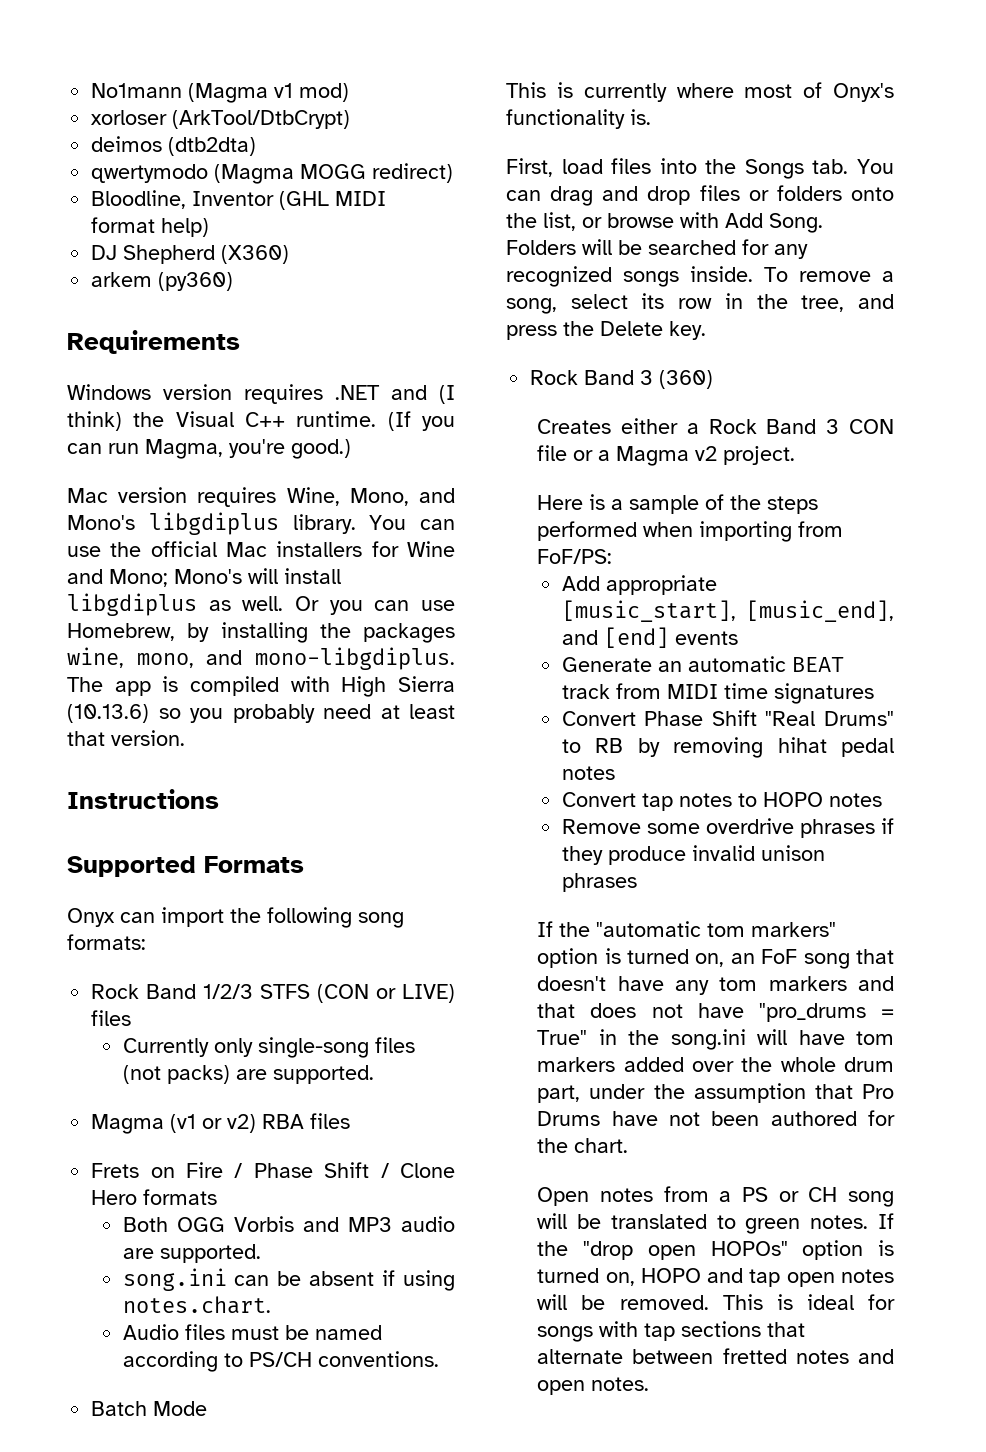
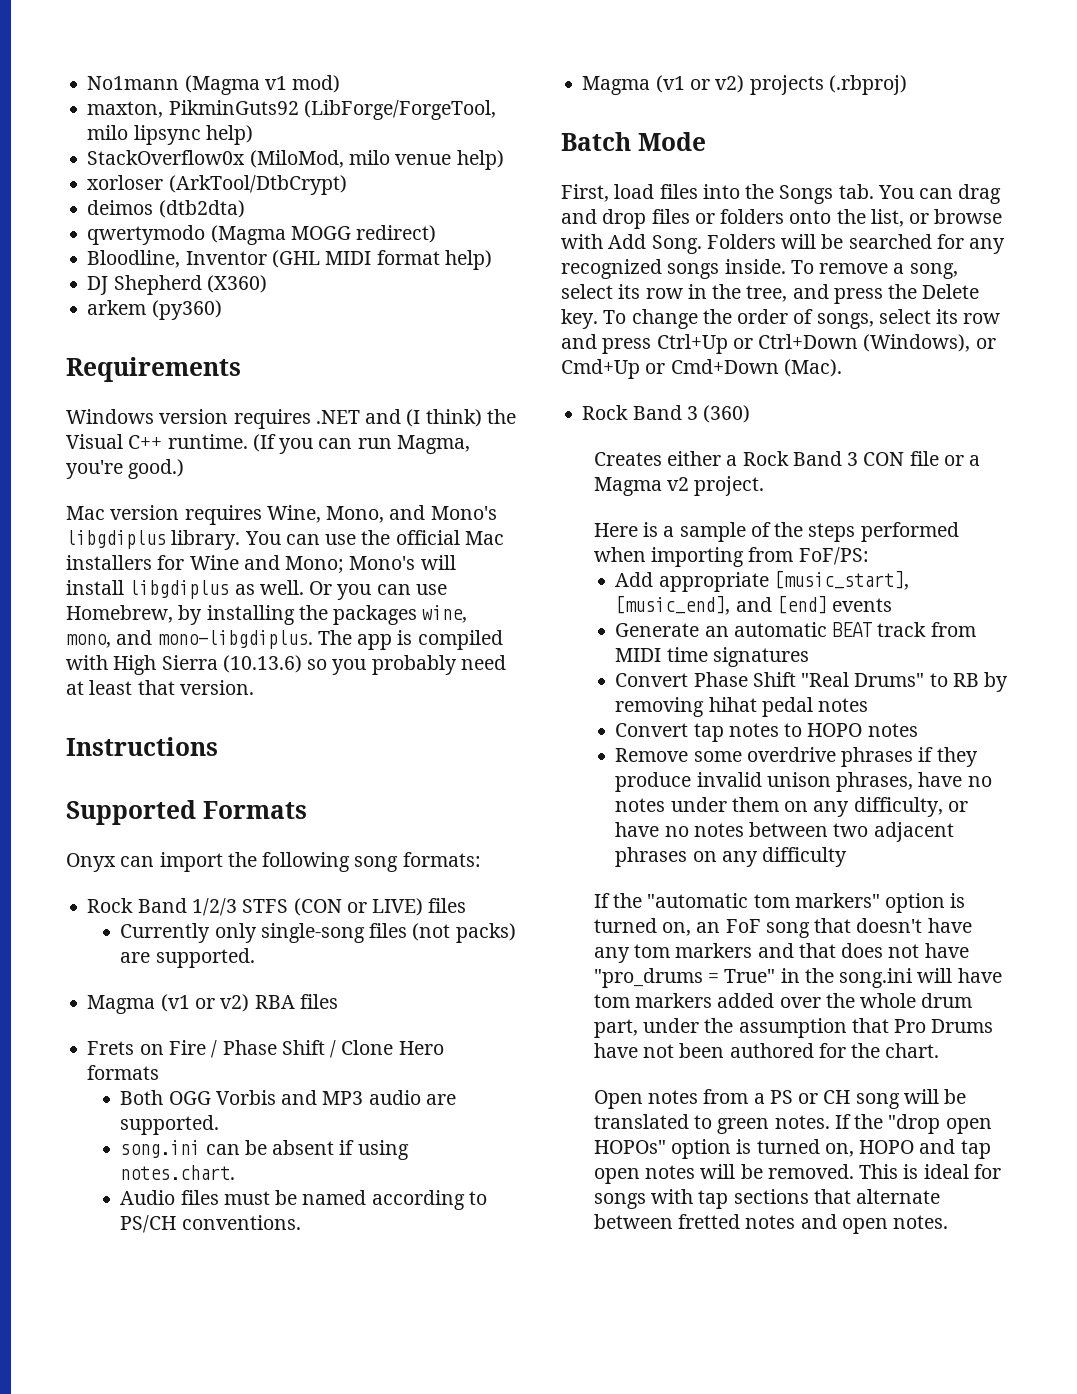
+ maxton, PikminGuts92 (LibForge/ForgeTool, milo lipsync help)
+ StackOverflow0x (MiloMod, milo venue help)
+ Magma (v1 or v2) projects (.rbproj)
  Batch Mode
- This is currently where most of Onyx's functionality is.
+ To change the order of songs, select its row and press Ctrl+Up or Ctrl+Down (Windows), or Cmd+Up or Cmd+Down (Mac).
- Remove some overdrive phrases if they produce invalid unison phrases
+ Remove some overdrive phrases if they produce invalid unison phrases, have no notes under them on any difficulty, or have no notes between two adjacent phrases on any difficulty

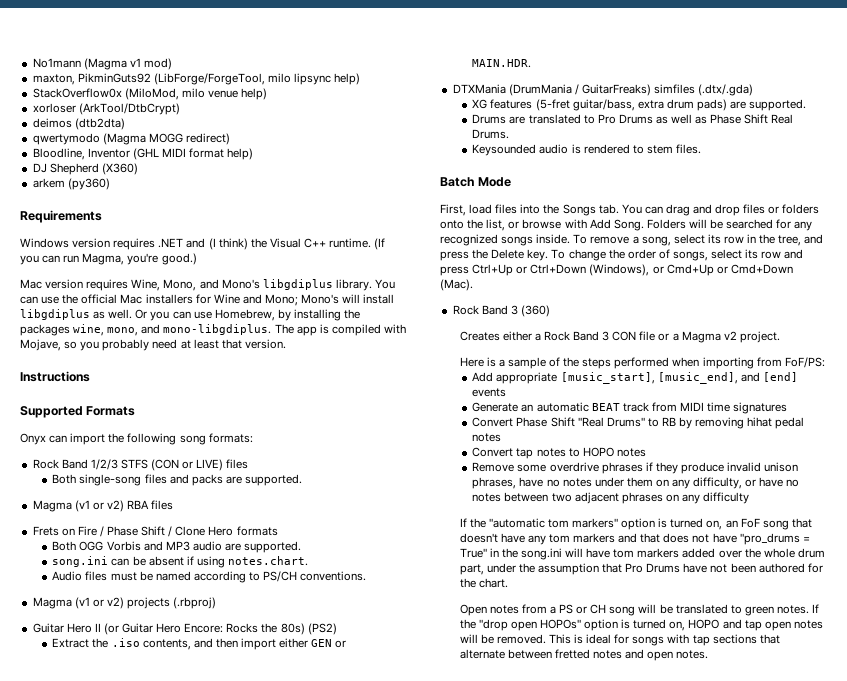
- The app is compiled with High Sierra (10.13.6) so you probably need at least that version.
+ The app is compiled with Mojave, so you probably need at least that version.
- Currently only single-song files (not packs) are supported.
+ Both single-song files and packs are supported.
+ Guitar Hero II (or Guitar Hero Encore: Rocks the 80s) (PS2)
+ Extract the .iso contents, and then import either GEN or MAIN.HDR.
+ DTXMania (DrumMania / GuitarFreaks) simfiles (.dtx/.gda)
+ XG features (5-fret guitar/bass, extra drum pads) are supported.
+ Drums are translated to Pro Drums as well as Phase Shift Real Drums.
+ Keysounded audio is rendered to stem files.

